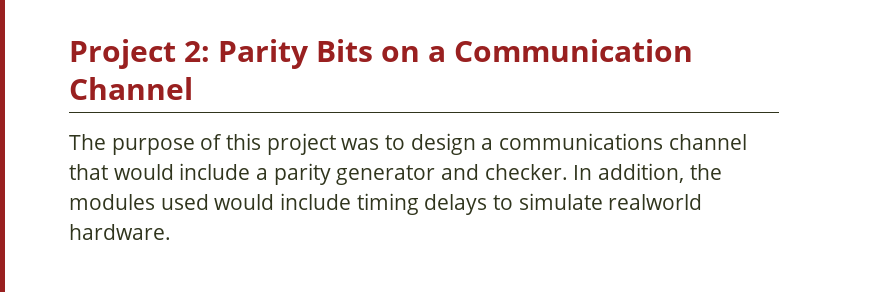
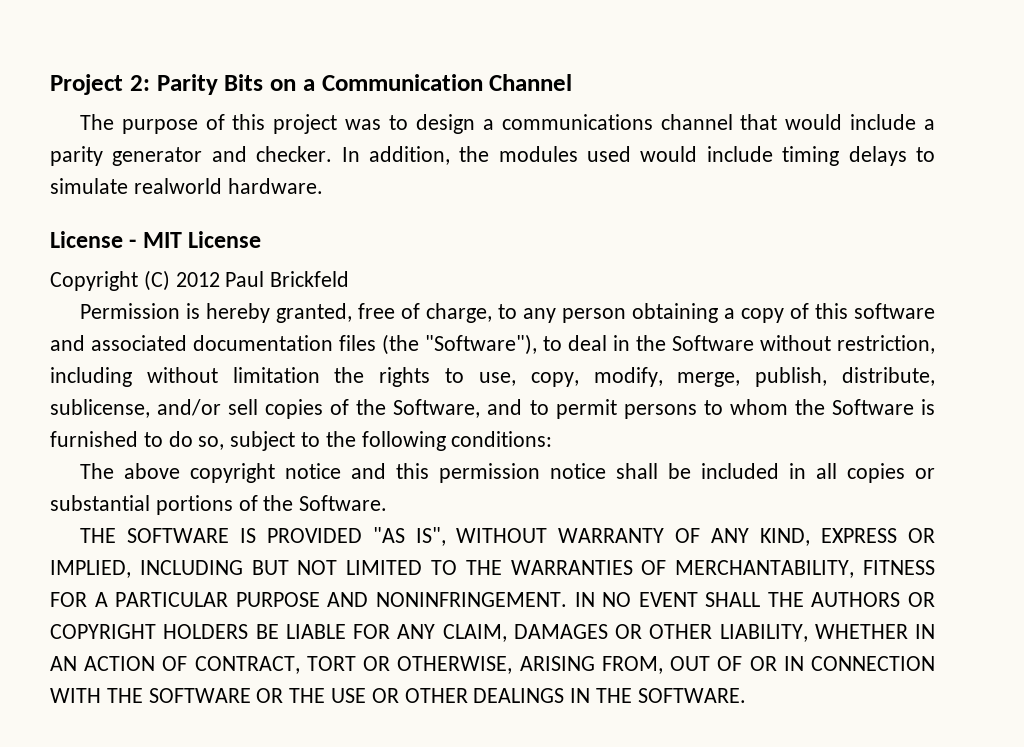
+ License - MIT License
+ Copyright (C) 2012 Paul Brickfeld
+ Permission is hereby granted, free of charge, to any person obtaining a copy of this software and associated documentation files (the "Software"), to deal in the Software without restriction, including without limitation the rights to use, copy, modify, merge, publish, distribute, sublicense, and/or sell copies of the Software, and to permit persons to whom the Software is furnished to do so, subject to the following conditions:
+ The above copyright notice and this permission notice shall be included in all copies or substantial portions of the Software.
+ THE SOFTWARE IS PROVIDED "AS IS", WITHOUT WARRANTY OF ANY KIND, EXPRESS OR IMPLIED, INCLUDING BUT NOT LIMITED TO THE WARRANTIES OF MERCHANTABILITY, FITNESS FOR A PARTICULAR PURPOSE AND NONINFRINGEMENT. IN NO EVENT SHALL THE AUTHORS OR COPYRIGHT HOLDERS BE LIABLE FOR ANY CLAIM, DAMAGES OR OTHER LIABILITY, WHETHER IN AN ACTION OF CONTRACT, TORT OR OTHERWISE, ARISING FROM, OUT OF OR IN CONNECTION WITH THE SOFTWARE OR THE USE OR OTHER DEALINGS IN THE SOFTWARE.

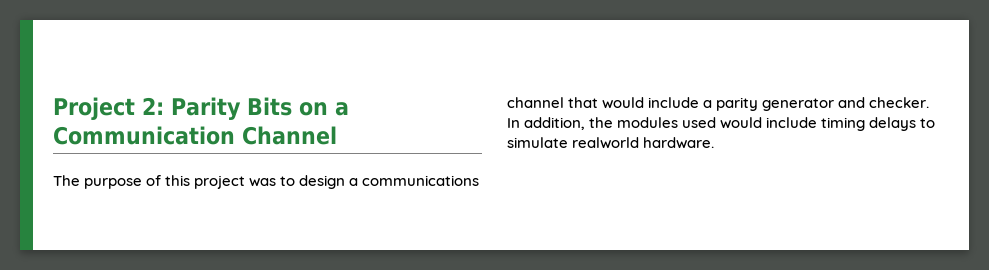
- License - MIT License
- Copyright (C) 2012 Paul Brickfeld
- Permission is hereby granted, free of charge, to any person obtaining a copy of this software and associated documentation files (the "Software"), to deal in the Software without restriction, including without limitation the rights to use, copy, modify, merge, publish, distribute, sublicense, and/or sell copies of the Software, and to permit persons to whom the Software is furnished to do so, subject to the following conditions:
- The above copyright notice and this permission notice shall be included in all copies or substantial portions of the Software.
- THE SOFTWARE IS PROVIDED "AS IS", WITHOUT WARRANTY OF ANY KIND, EXPRESS OR IMPLIED, INCLUDING BUT NOT LIMITED TO THE WARRANTIES OF MERCHANTABILITY, FITNESS FOR A PARTICULAR PURPOSE AND NONINFRINGEMENT. IN NO EVENT SHALL THE AUTHORS OR COPYRIGHT HOLDERS BE LIABLE FOR ANY CLAIM, DAMAGES OR OTHER LIABILITY, WHETHER IN AN ACTION OF CONTRACT, TORT OR OTHERWISE, ARISING FROM, OUT OF OR IN CONNECTION WITH THE SOFTWARE OR THE USE OR OTHER DEALINGS IN THE SOFTWARE.

